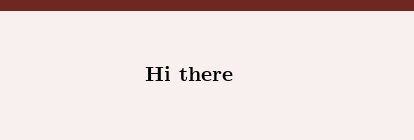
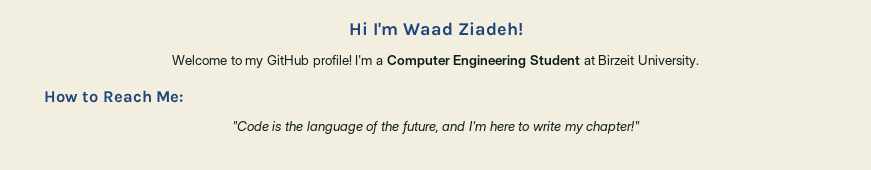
- Hi there
+ Hi I'm Waad Ziadeh!
+ Welcome to my GitHub profile! I'm a Computer Engineering Student at Birzeit University.
+ How to Reach Me:
+ "Code is the language of the future, and I'm here to write my chapter!"

